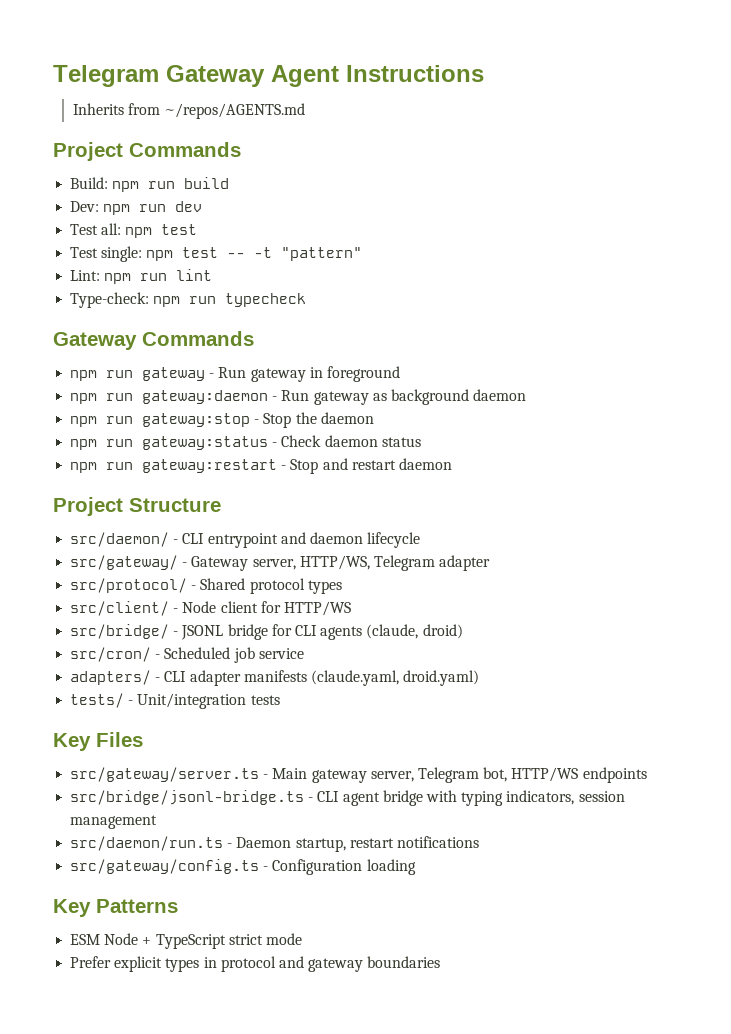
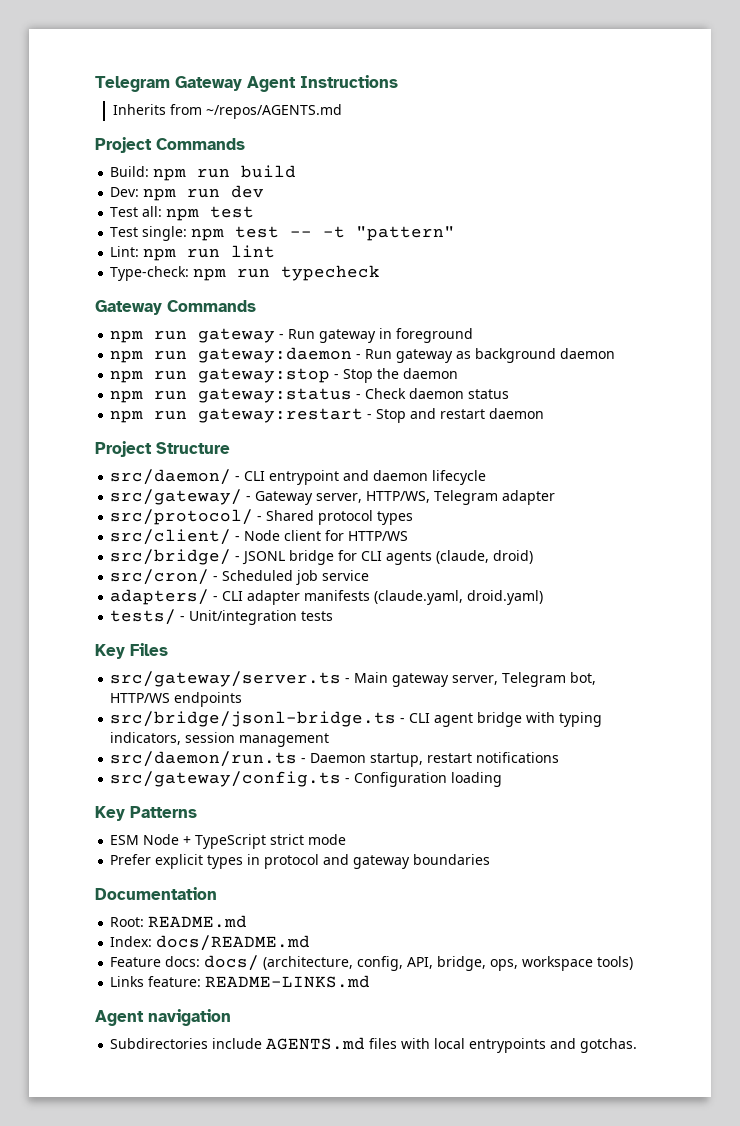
+ Documentation
+ Root: README.md
+ Index: docs/README.md
+ Feature docs: docs/ (architecture, config, API, bridge, ops, workspace tools)
+ Links feature: README-LINKS.md
+ Agent navigation
+ Subdirectories include AGENTS.md files with local entrypoints and gotchas.

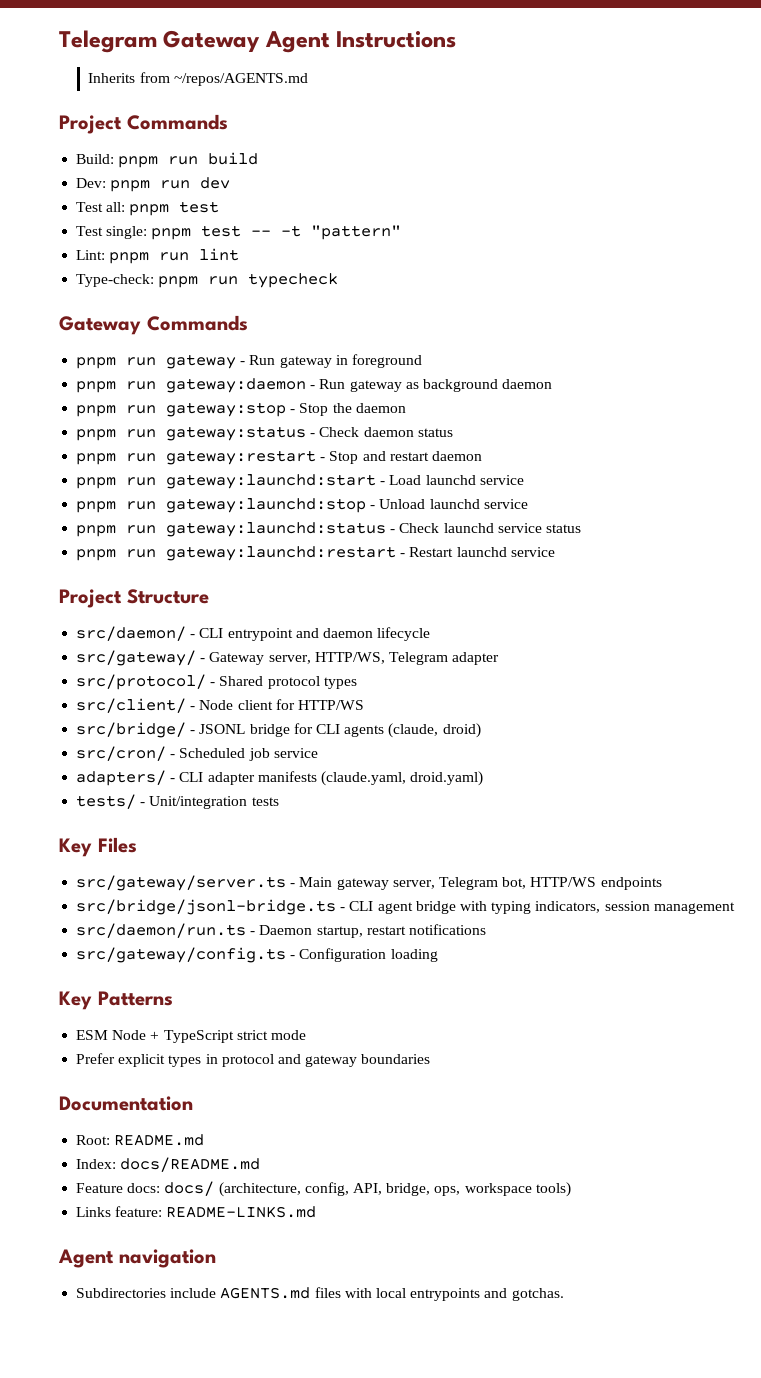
- Build: npm run build
+ Build: pnpm run build
- Dev: npm run dev
+ Dev: pnpm run dev
- Test all: npm test
+ Test all: pnpm test
- Test single: npm test -- -t "pattern"
+ Test single: pnpm test -- -t "pattern"
- Lint: npm run lint
+ Lint: pnpm run lint
- Type-check: npm run typecheck
+ Type-check: pnpm run typecheck
- npm run gateway - Run gateway in foreground
+ pnpm run gateway - Run gateway in foreground
- npm run gateway:daemon - Run gateway as background daemon
+ pnpm run gateway:daemon - Run gateway as background daemon
- npm run gateway:stop - Stop the daemon
+ pnpm run gateway:stop - Stop the daemon
- npm run gateway:status - Check daemon status
+ pnpm run gateway:status - Check daemon status
- npm run gateway:restart - Stop and restart daemon
+ pnpm run gateway:restart - Stop and restart daemon
+ pnpm run gateway:launchd:start - Load launchd service
+ pnpm run gateway:launchd:stop - Unload launchd service
+ pnpm run gateway:launchd:status - Check launchd service status
+ pnpm run gateway:launchd:restart - Restart launchd service

